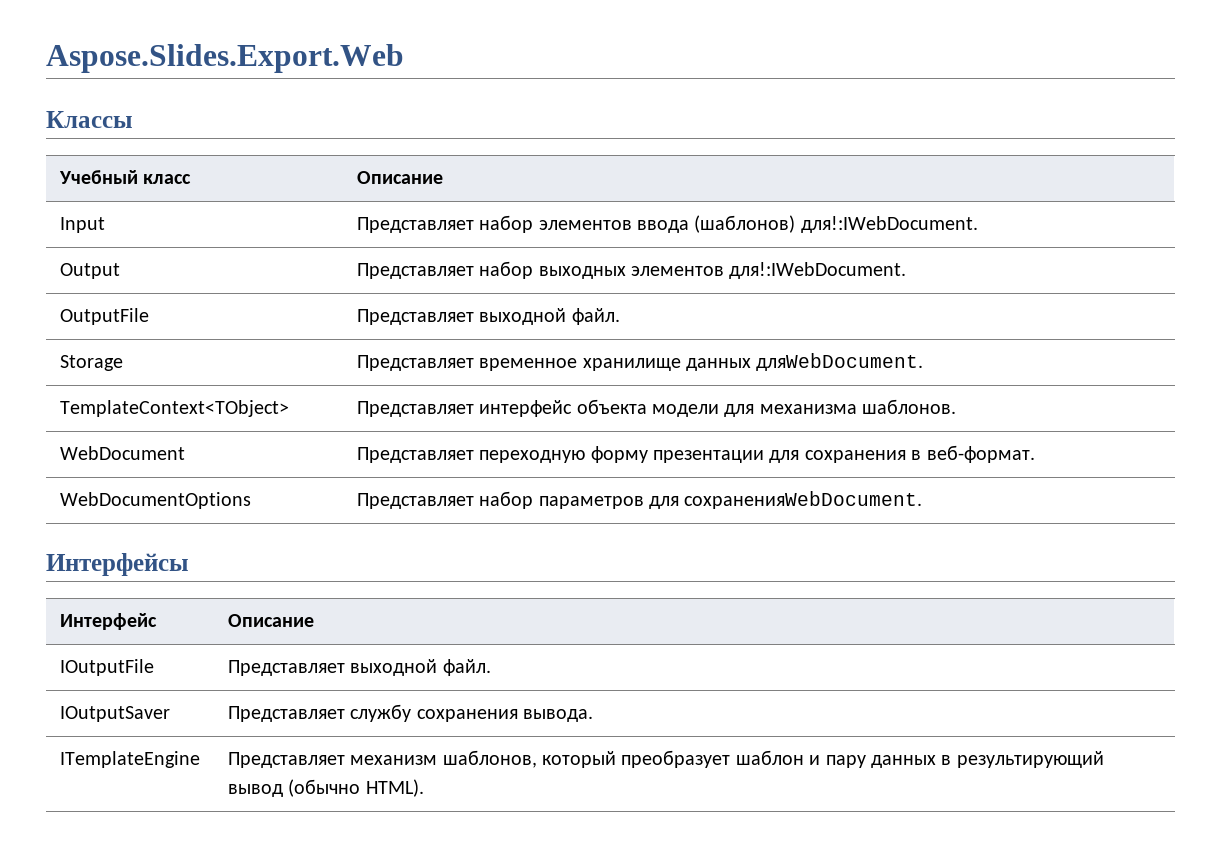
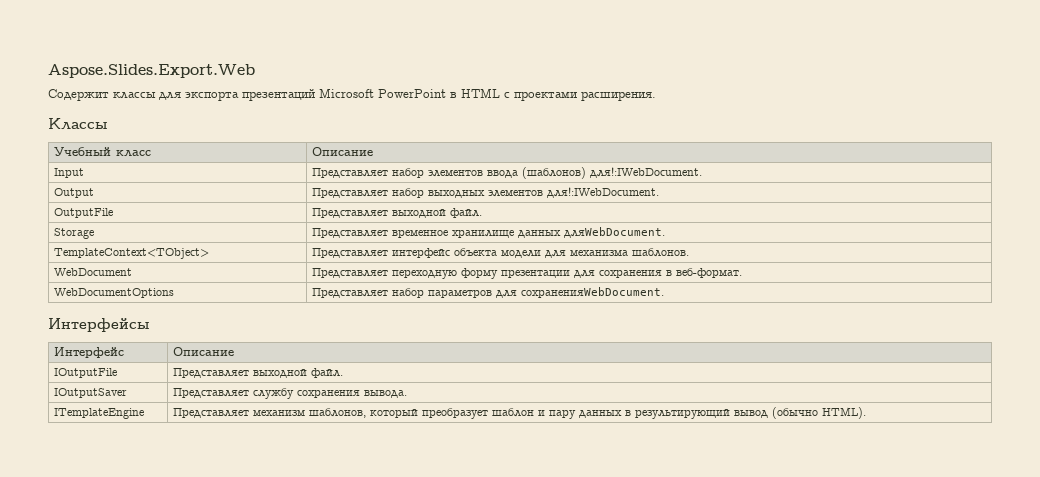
+ Содержит классы для экспорта презентаций Microsoft PowerPoint в HTML с проектами расширения.

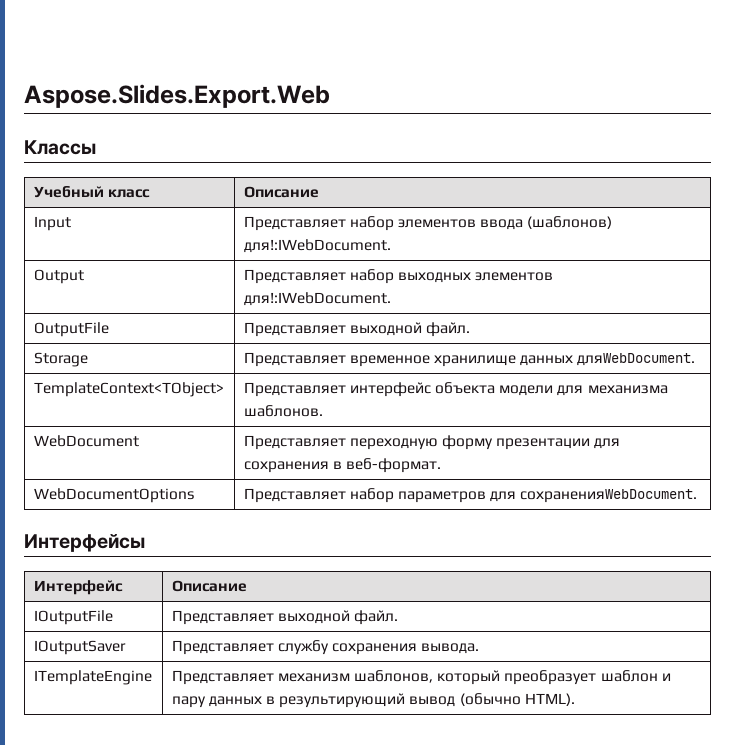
- Содержит классы для экспорта презентаций Microsoft PowerPoint в HTML с проектами расширения.

